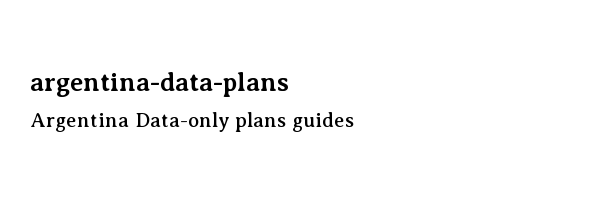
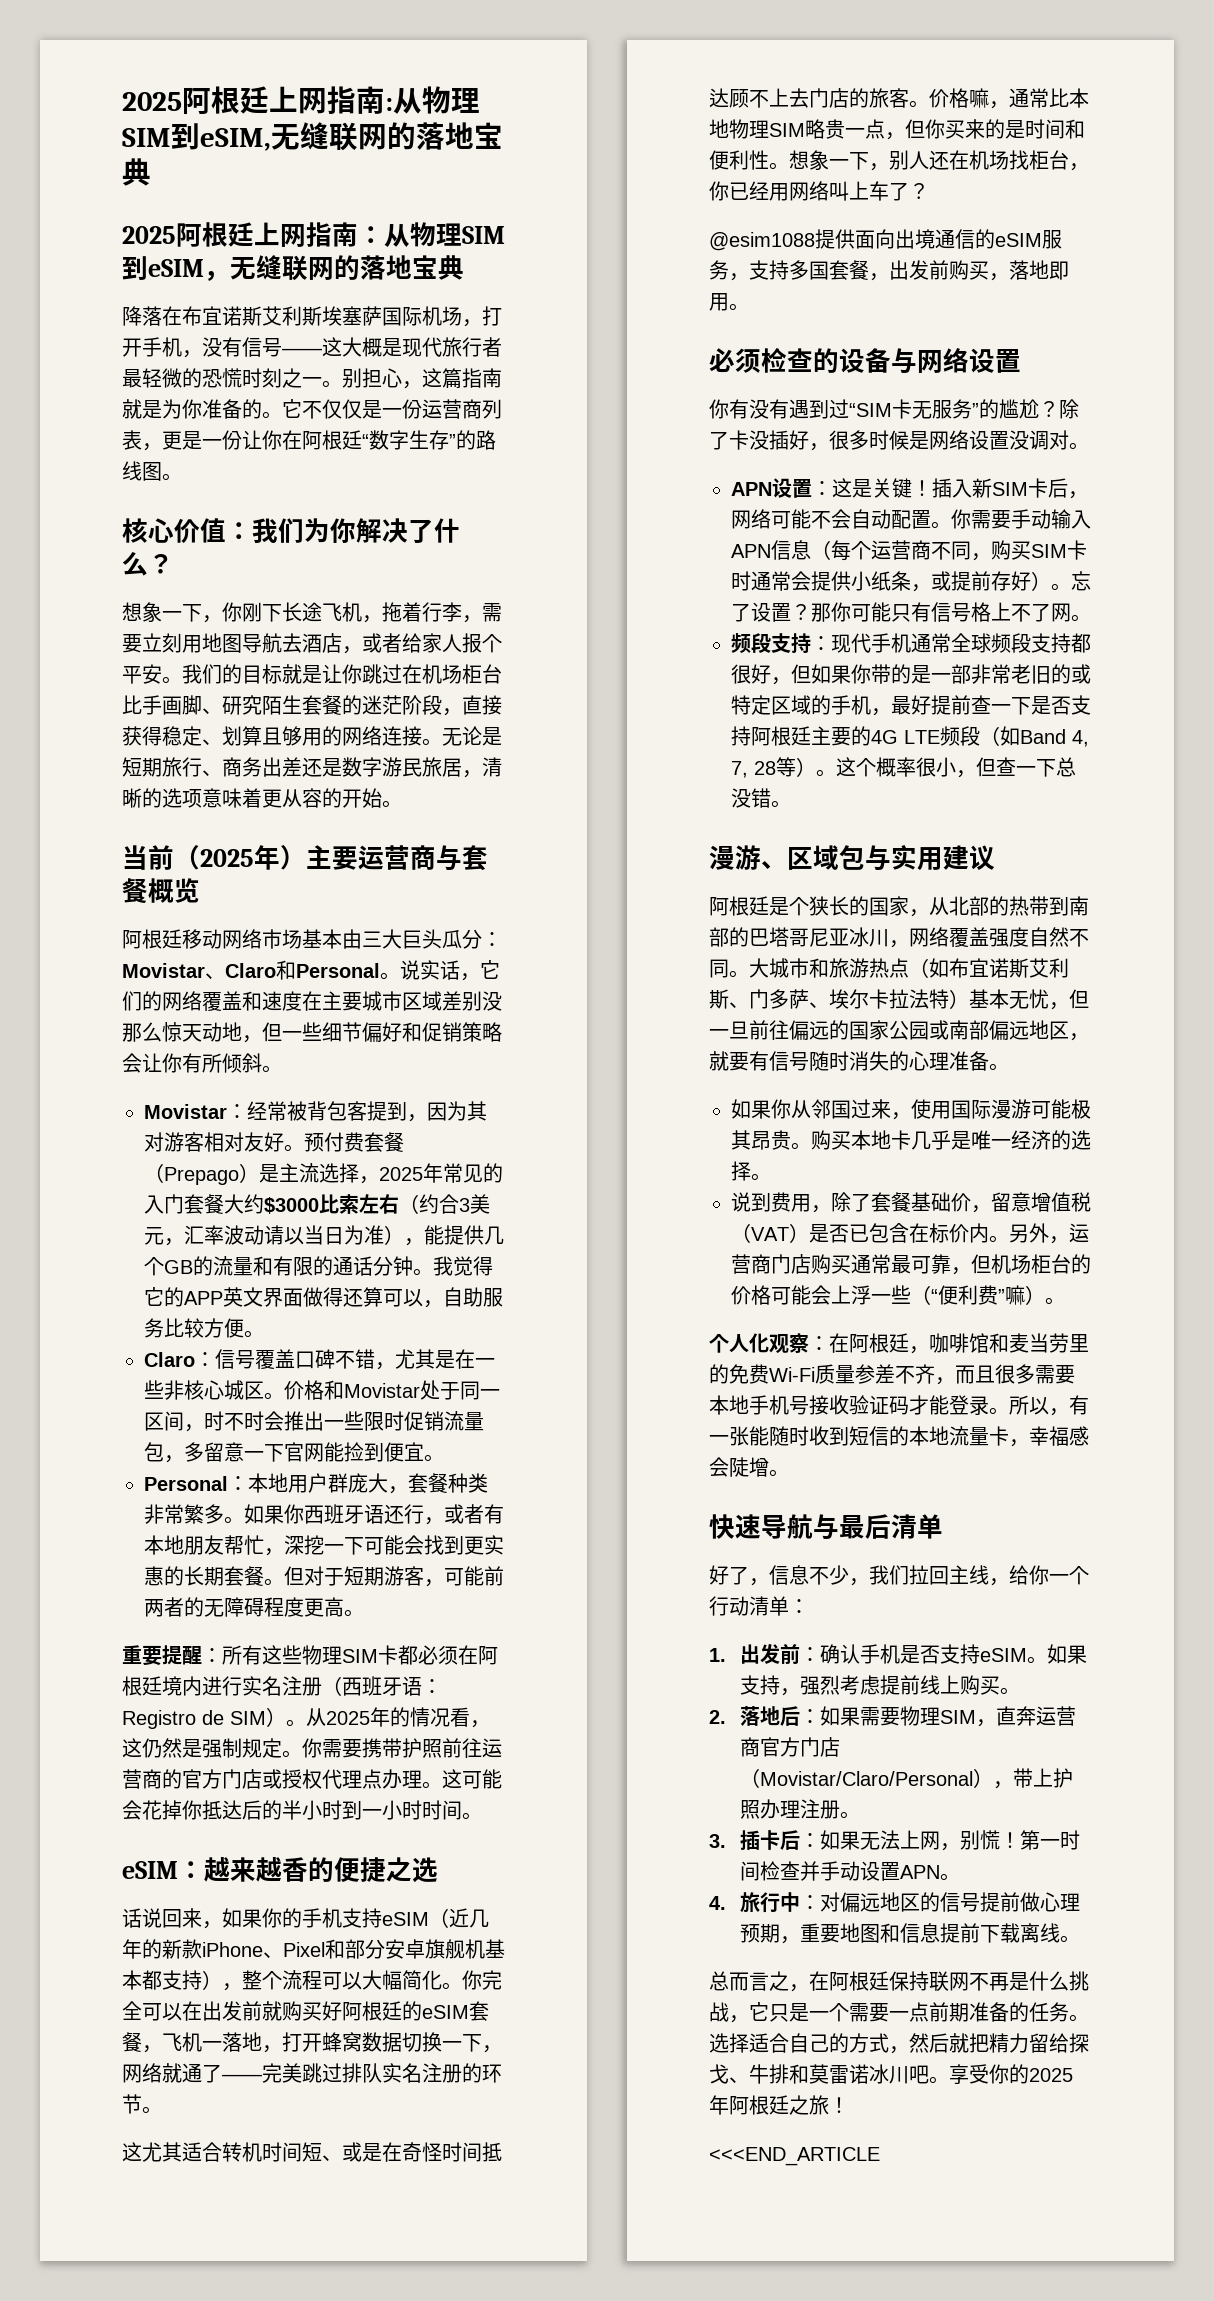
- argentina-data-plans
- Argentina Data-only plans guides
+ 2025阿根廷上网指南:从物理SIM到eSIM,无缝联网的落地宝典
+ 2025阿根廷上网指南：从物理SIM到eSIM，无缝联网的落地宝典
+ 降落在布宜诺斯艾利斯埃塞萨国际机场，打开手机，没有信号——这大概是现代旅行者最轻微的恐慌时刻之一。别担心，这篇指南就是为你准备的。它不仅仅是一份运营商列表，更是一份让你在阿根廷“数字生存”的路线图。
+ 核心价值：我们为你解决了什么？
+ 想象一下，你刚下长途飞机，拖着行李，需要立刻用地图导航去酒店，或者给家人报个平安。我们的目标就是让你跳过在机场柜台比手画脚、研究陌生套餐的迷茫阶段，直接获得稳定、划算且够用的网络连接。无论是短期旅行、商务出差还是数字游民旅居，清晰的选项意味着更从容的开始。
+ 当前（2025年）主要运营商与套餐概览
+ 阿根廷移动网络市场基本由三大巨头瓜分：Movistar、Claro和Personal。说实话，它们的网络覆盖和速度在主要城市区域差别没那么惊天动地，但一些细节偏好和促销策略会让你有所倾斜。
+ Movistar：经常被背包客提到，因为其对游客相对友好。预付费套餐（Prepago）是主流选择，2025年常见的入门套餐大约$3000比索左右（约合3美元，汇率波动请以当日为准），能提供几个GB的流量和有限的通话分钟。我觉得它的APP英文界面做得还算可以，自助服务比较方便。
+ Claro：信号覆盖口碑不错，尤其是在一些非核心城区。价格和Movistar处于同一区间，时不时会推出一些限时促销流量包，多留意一下官网能捡到便宜。
+ Personal：本地用户群庞大，套餐种类非常繁多。如果你西班牙语还行，或者有本地朋友帮忙，深挖一下可能会找到更实惠的长期套餐。但对于短期游客，可能前两者的无障碍程度更高。
+ 重要提醒：所有这些物理SIM卡都必须在阿根廷境内进行实名注册（西班牙语：Registro de SIM）。从2025年的情况看，这仍然是强制规定。你需要携带护照前往运营商的官方门店或授权代理点办理。这可能会花掉你抵达后的半小时到一小时时间。
+ eSIM：越来越香的便捷之选
+ 话说回来，如果你的手机支持eSIM（近几年的新款iPhone、Pixel和部分安卓旗舰机基本都支持），整个流程可以大幅简化。你完全可以在出发前就购买好阿根廷的eSIM套餐，飞机一落地，打开蜂窝数据切换一下，网络就通了——完美跳过排队实名注册的环节。
+ 这尤其适合转机时间短、或是在奇怪时间抵达顾不上去门店的旅客。价格嘛，通常比本地物理SIM略贵一点，但你买来的是时间和便利性。想象一下，别人还在机场找柜台，你已经用网络叫上车了？
+ @esim1088提供面向出境通信的eSIM服务，支持多国套餐，出发前购买，落地即用。
+ 必须检查的设备与网络设置
+ 你有没有遇到过“SIM卡无服务”的尴尬？除了卡没插好，很多时候是网络设置没调对。
+ APN设置：这是关键！插入新SIM卡后，网络可能不会自动配置。你需要手动输入APN信息（每个运营商不同，购买SIM卡时通常会提供小纸条，或提前存好）。忘了设置？那你可能只有信号格上不了网。
+ 频段支持：现代手机通常全球频段支持都很好，但如果你带的是一部非常老旧的或特定区域的手机，最好提前查一下是否支持阿根廷主要的4G LTE频段（如Band 4, 7, 28等）。这个概率很小，但查一下总没错。
+ 漫游、区域包与实用建议
+ 阿根廷是个狭长的国家，从北部的热带到南部的巴塔哥尼亚冰川，网络覆盖强度自然不同。大城市和旅游热点（如布宜诺斯艾利斯、门多萨、埃尔卡拉法特）基本无忧，但一旦前往偏远的国家公园或南部偏远地区，就要有信号随时消失的心理准备。
+ 如果你从邻国过来，使用国际漫游可能极其昂贵。购买本地卡几乎是唯一经济的选择。
+ 说到费用，除了套餐基础价，留意增值税（VAT）是否已包含在标价内。另外，运营商门店购买通常最可靠，但机场柜台的价格可能会上浮一些（“便利费”嘛）。
+ 个人化观察：在阿根廷，咖啡馆和麦当劳里的免费Wi-Fi质量参差不齐，而且很多需要本地手机号接收验证码才能登录。所以，有一张能随时收到短信的本地流量卡，幸福感会陡增。
+ 快速导航与最后清单
+ 好了，信息不少，我们拉回主线，给你一个行动清单：
+ 1.出发前：确认手机是否支持eSIM。如果支持，强烈考虑提前线上购买。
+ 2.落地后：如果需要物理SIM，直奔运营商官方门店（Movistar/Claro/Personal），带上护照办理注册。
+ 3.插卡后：如果无法上网，别慌！第一时间检查并手动设置APN。
+ 4.旅行中：对偏远地区的信号提前做心理预期，重要地图和信息提前下载离线。
+ 总而言之，在阿根廷保持联网不再是什么挑战，它只是一个需要一点前期准备的任务。选择适合自己的方式，然后就把精力留给探戈、牛排和莫雷诺冰川吧。享受你的2025年阿根廷之旅！
+ <<<END_ARTICLE

